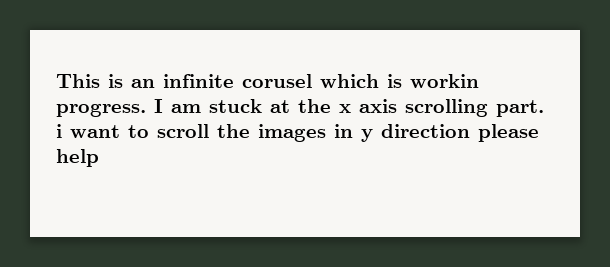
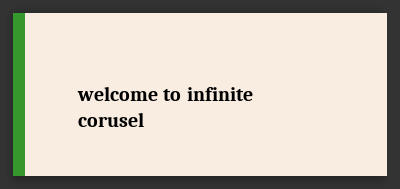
- This is an infinite corusel which is workin progress. I am stuck at the x axis scrolling part. i want to scroll the images in y direction please help
+ welcome to infinite corusel

